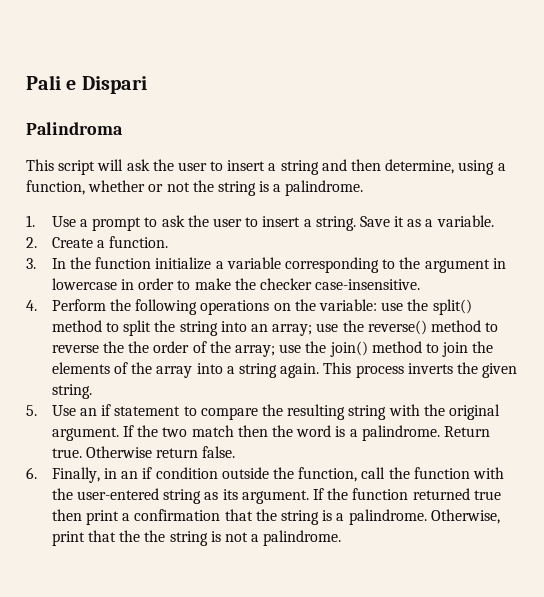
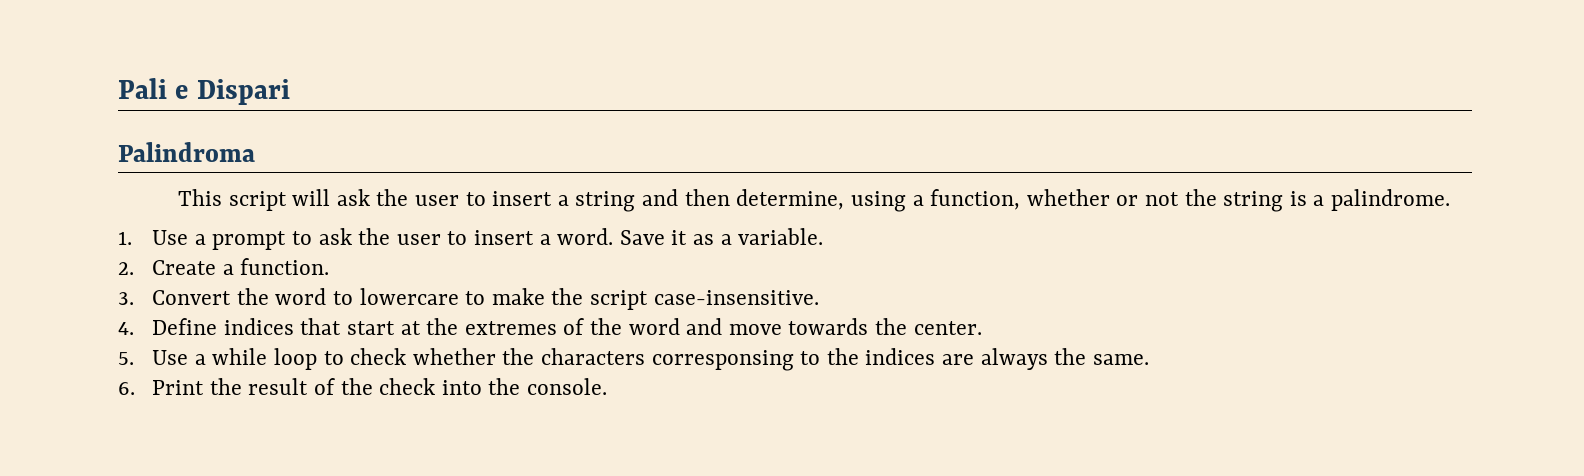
- 1. Use a prompt to ask the user to insert a string.
+ 1. Use a prompt to ask the user to insert a word.
- 3. In the function initialize a variable corresponding to the argument in lowercase in order to make the checker case-insensitive.
+ 3. Convert the word to lowercare to make the script case-insensitive.
- 4. Perform the following operations on the variable: use the split() method to split the string into an array; use the reverse() method to reverse the the order of the array; use the join() method to join the elements of the array into a string again. This process inverts the given string.
- 5. Use an if statement to compare the resulting string with the original argument. If the two match then the word is a palindrome. Return true. Otherwise return false.
- 6. Finally, in an if condition outside the function, call the function with the user-entered string as its argument. If the function returned true then print a confirmation that the string is a palindrome. Otherwise, print that the the string is not a palindrome.
+ 4. Define indices that start at the extremes of the word and move towards the center.
+ 5. Use a while loop to check whether the characters corresponsing to the indices are always the same.
+ 6. Print the result of the check into the console.

